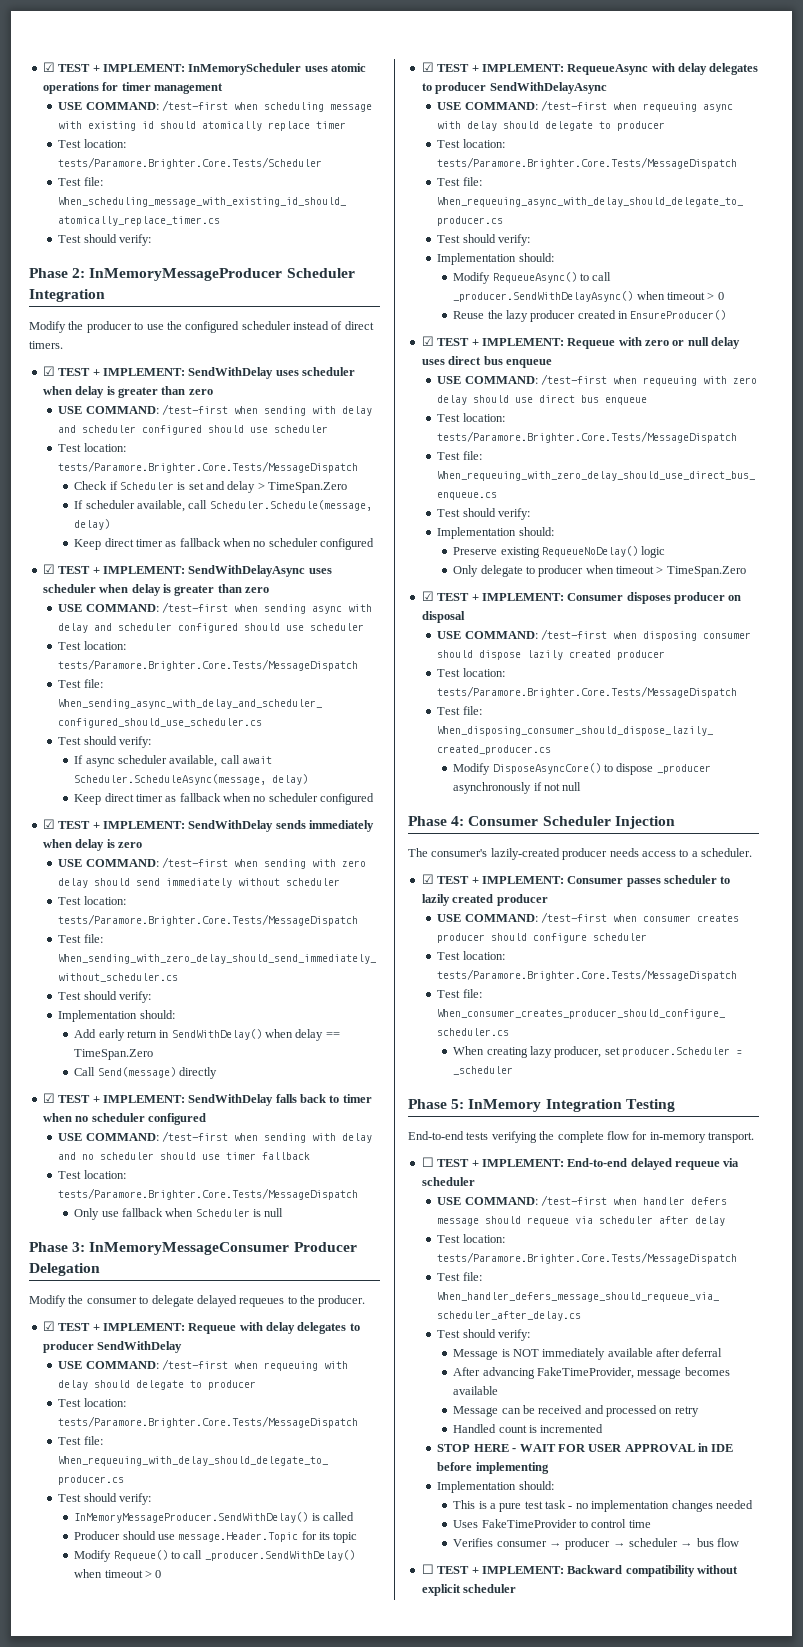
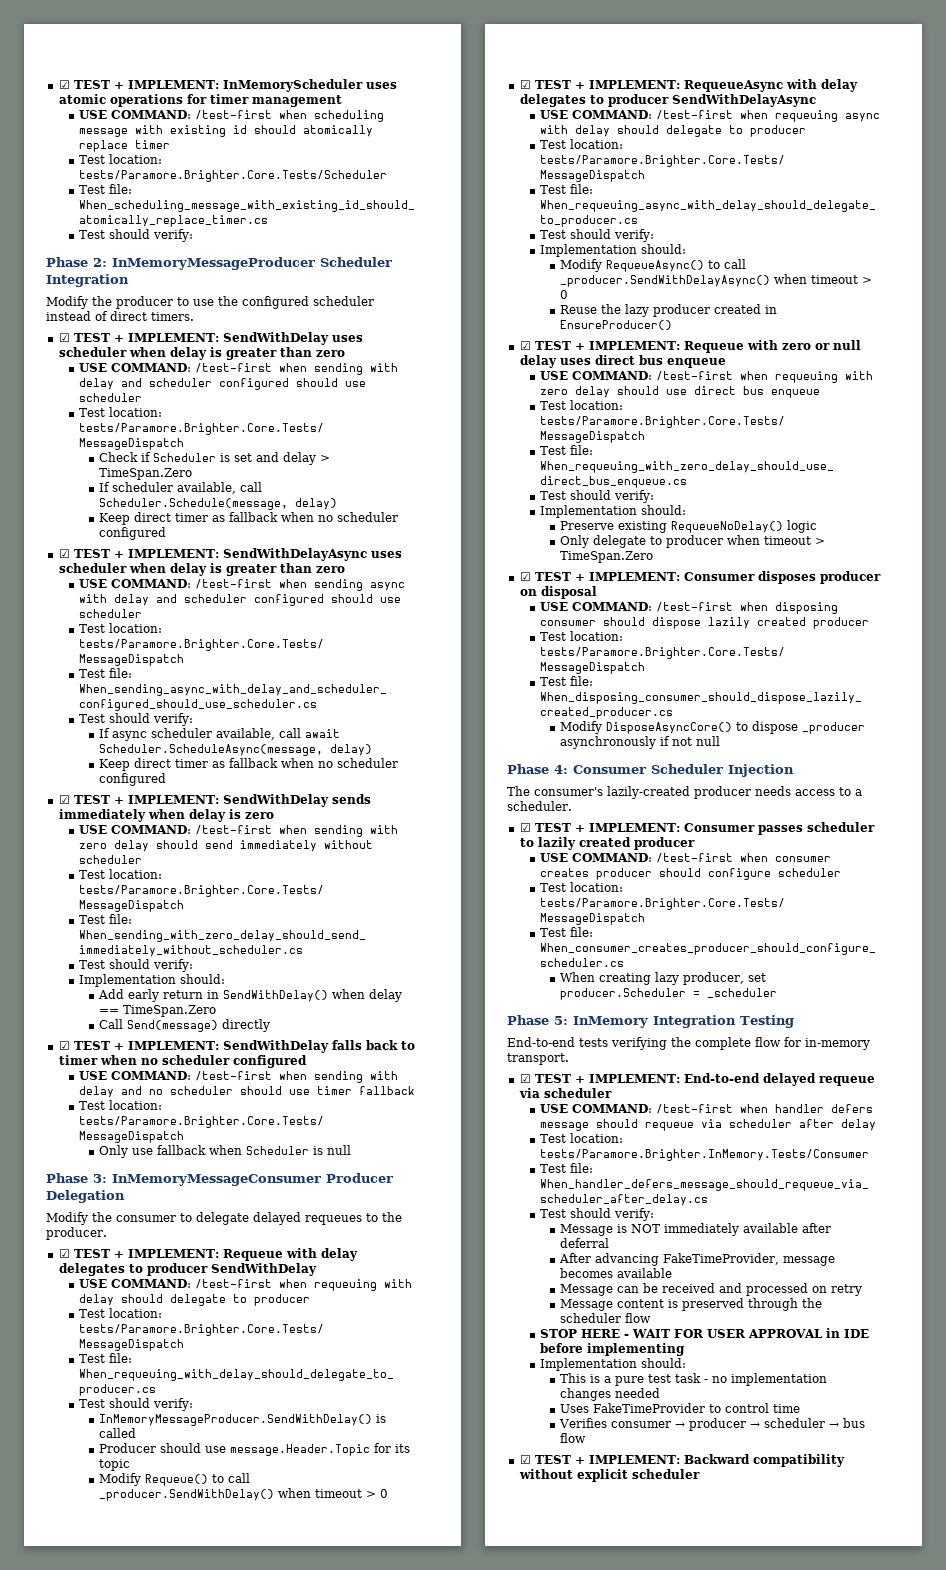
- ☐ TEST + IMPLEMENT: End-to-end delayed requeue via scheduler
+ ☑ TEST + IMPLEMENT: End-to-end delayed requeue via scheduler
  USE COMMAND: /test-first when handler defers message should requeue via scheduler after delay
- Test location: tests/Paramore.Brighter.Core.Tests/MessageDispatch
+ Test location: tests/Paramore.Brighter.InMemory.Tests/Consumer
- Handled count is incremented
+ Message content is preserved through the scheduler flow
- ☐ TEST + IMPLEMENT: Backward compatibility without explicit scheduler
+ ☑ TEST + IMPLEMENT: Backward compatibility without explicit scheduler

